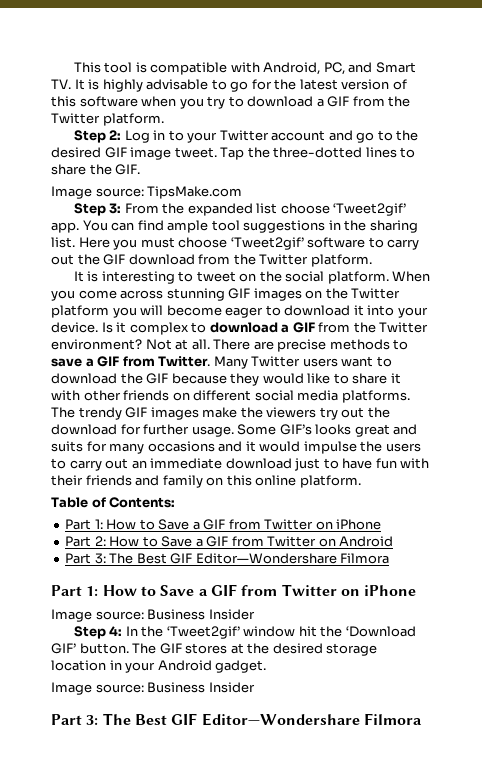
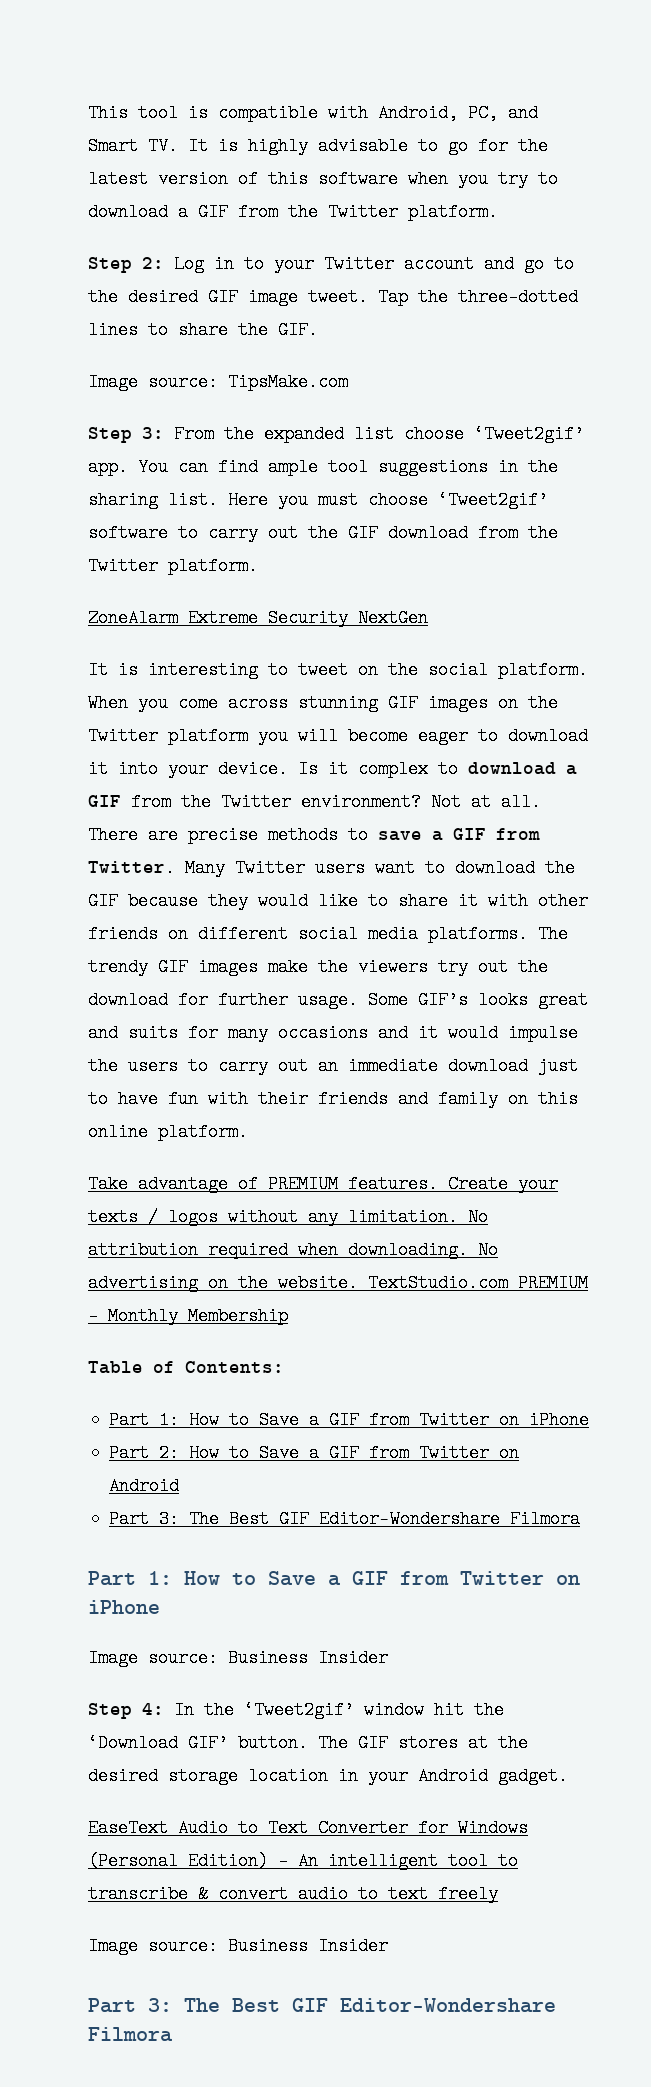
+ ZoneAlarm Extreme Security NextGen
+ Take advantage of PREMIUM features. Create your texts / logos without any limitation. No attribution required when downloading. No advertising on the website. TextStudio.com PREMIUM - Monthly Membership
+ EaseText Audio to Text Converter for Windows (Personal Edition) - An intelligent tool to transcribe & convert audio to text freely

